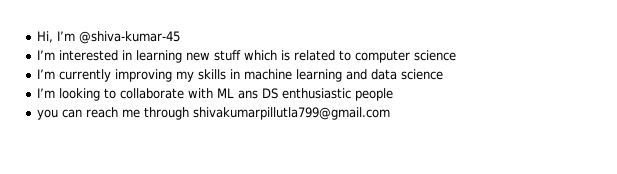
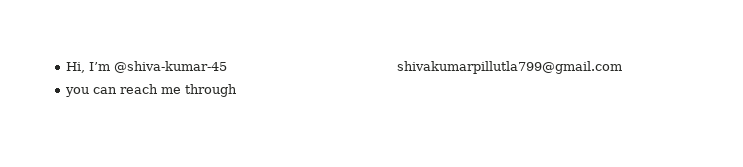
- I’m interested in learning new stuff which is related to computer science
- I’m currently improving my skills in machine learning and data science
- I’m looking to collaborate with ML ans DS enthusiastic people

